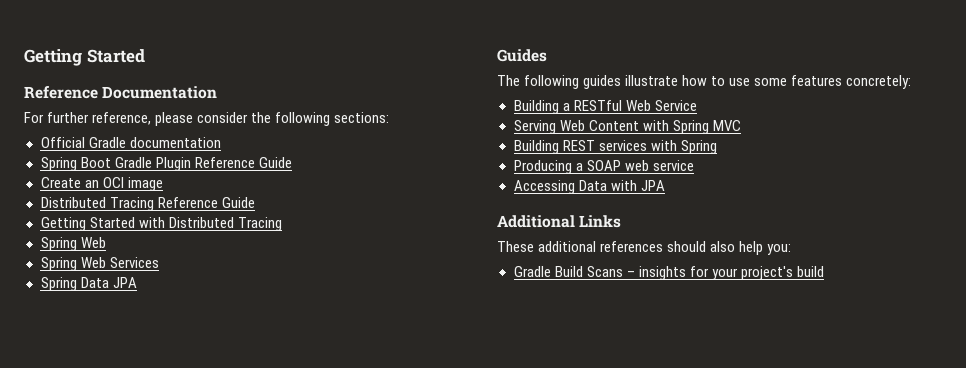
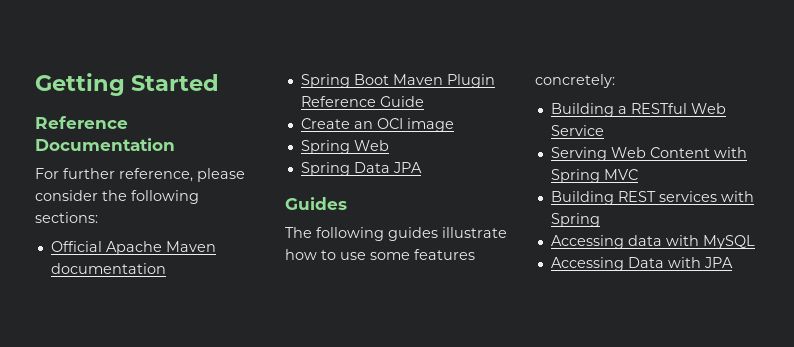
- Official Gradle documentation
+ Official Apache Maven documentation
- Spring Boot Gradle Plugin Reference Guide
+ Spring Boot Maven Plugin Reference Guide
- Distributed Tracing Reference Guide
- Getting Started with Distributed Tracing
  Spring Web
- Spring Web Services
- Producing a SOAP web service
+ Accessing data with MySQL
- Additional Links
- These additional references should also help you:
- Gradle Build Scans – insights for your project's build

